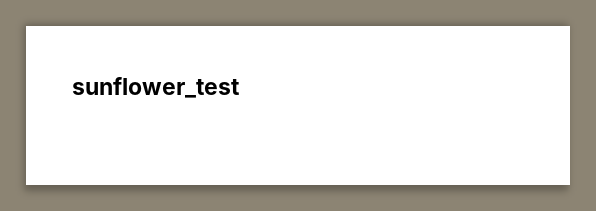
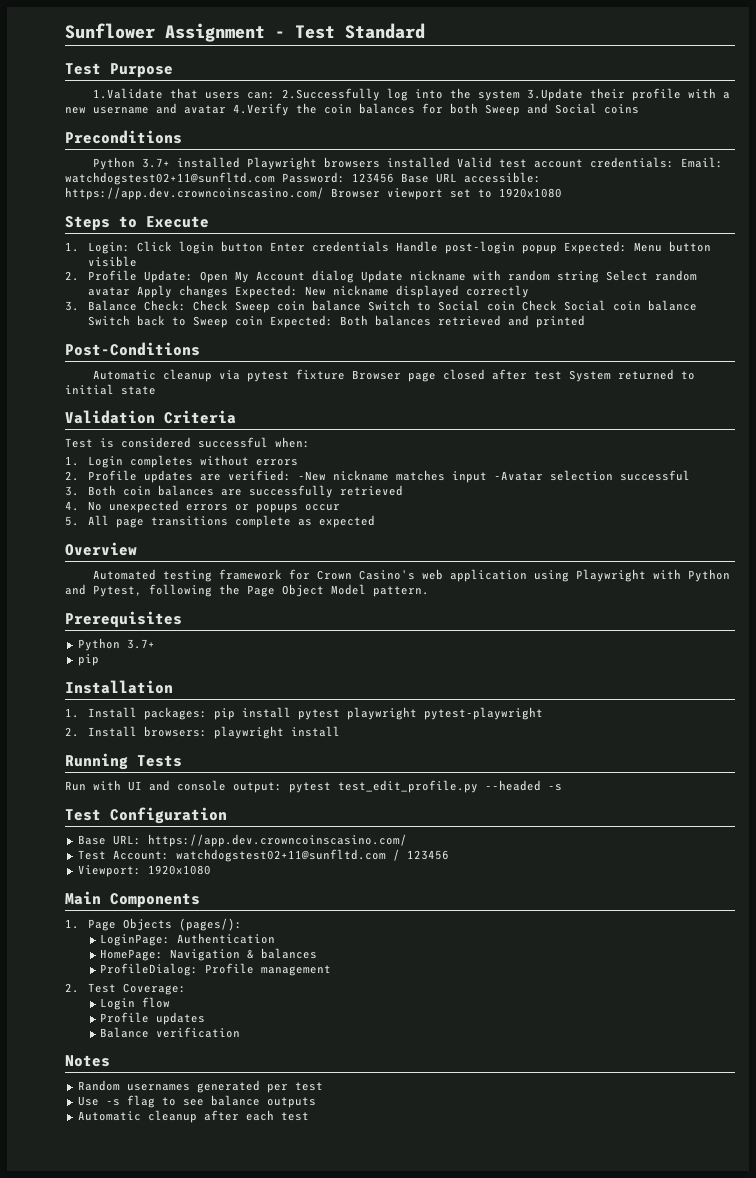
- sunflower_test
+ Sunflower Assignment - Test Standard
+ Test Purpose
+ 1.Validate that users can: 2.Successfully log into the system 3.Update their profile with a new username and avatar 4.Verify the coin balances for both Sweep and Social coins
+ Preconditions
+ Python 3.7+ installed Playwright browsers installed Valid test account credentials: Email: watchdogstest02+11@sunfltd.com Password: 123456 Base URL accessible: https://app.dev.crowncoinscasino.com/ Browser viewport set to 1920x1080
+ Steps to Execute
+ 1. Login: Click login button Enter credentials Handle post-login popup Expected: Menu button visible
+ 2. Profile Update: Open My Account dialog Update nickname with random string Select random avatar Apply changes Expected: New nickname displayed correctly
+ 3. Balance Check: Check Sweep coin balance Switch to Social coin Check Social coin balance Switch back to Sweep coin Expected: Both balances retrieved and printed
+ Post-Conditions
+ Automatic cleanup via pytest fixture Browser page closed after test System returned to initial state
+ Validation Criteria
+ Test is considered successful when:
+ 1. Login completes without errors
+ 2. Profile updates are verified: -New nickname matches input -Avatar selection successful
+ 3. Both coin balances are successfully retrieved
+ 4. No unexpected errors or popups occur
+ 5. All page transitions complete as expected
+ Overview
+ Automated testing framework for Crown Casino's web application using Playwright with Python and Pytest, following the Page Object Model pattern.
+ Prerequisites
+ Python 3.7+
+ pip
+ Installation
+ 1. Install packages: pip install pytest playwright pytest-playwright
+ 2. Install browsers: playwright install
+ Running Tests
+ Run with UI and console output: pytest test_edit_profile.py --headed -s
+ Test Configuration
+ Base URL: https://app.dev.crowncoinscasino.com/
+ Test Account: watchdogstest02+11@sunfltd.com / 123456
+ Viewport: 1920x1080
+ Main Components
+ 1. Page Objects (pages/):
+ LoginPage: Authentication
+ HomePage: Navigation & balances
+ ProfileDialog: Profile management
+ 2. Test Coverage:
+ Login flow
+ Profile updates
+ Balance verification
+ Notes
+ Random usernames generated per test
+ Use -s flag to see balance outputs
+ Automatic cleanup after each test

